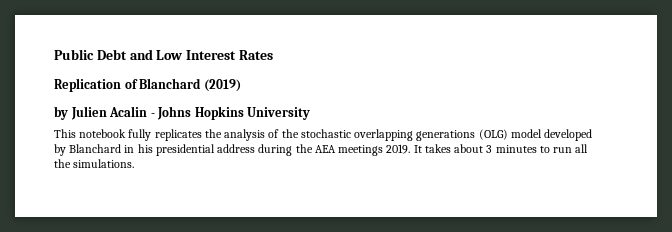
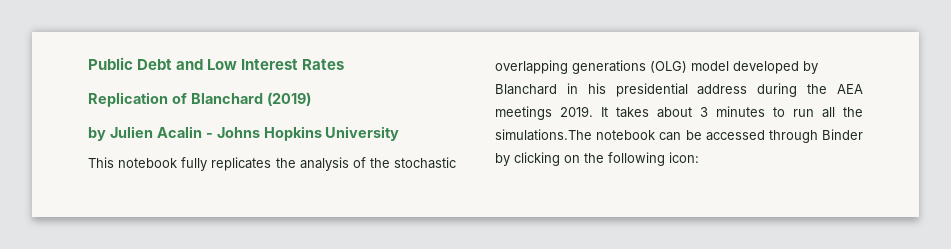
- It takes about 3 minutes to run all the simulations.
+ It takes about 3 minutes to run all the simulations.The notebook can be accessed through Binder by clicking on the following icon:

